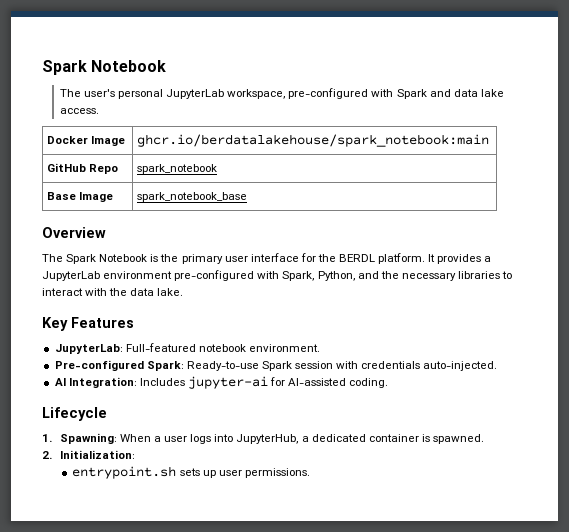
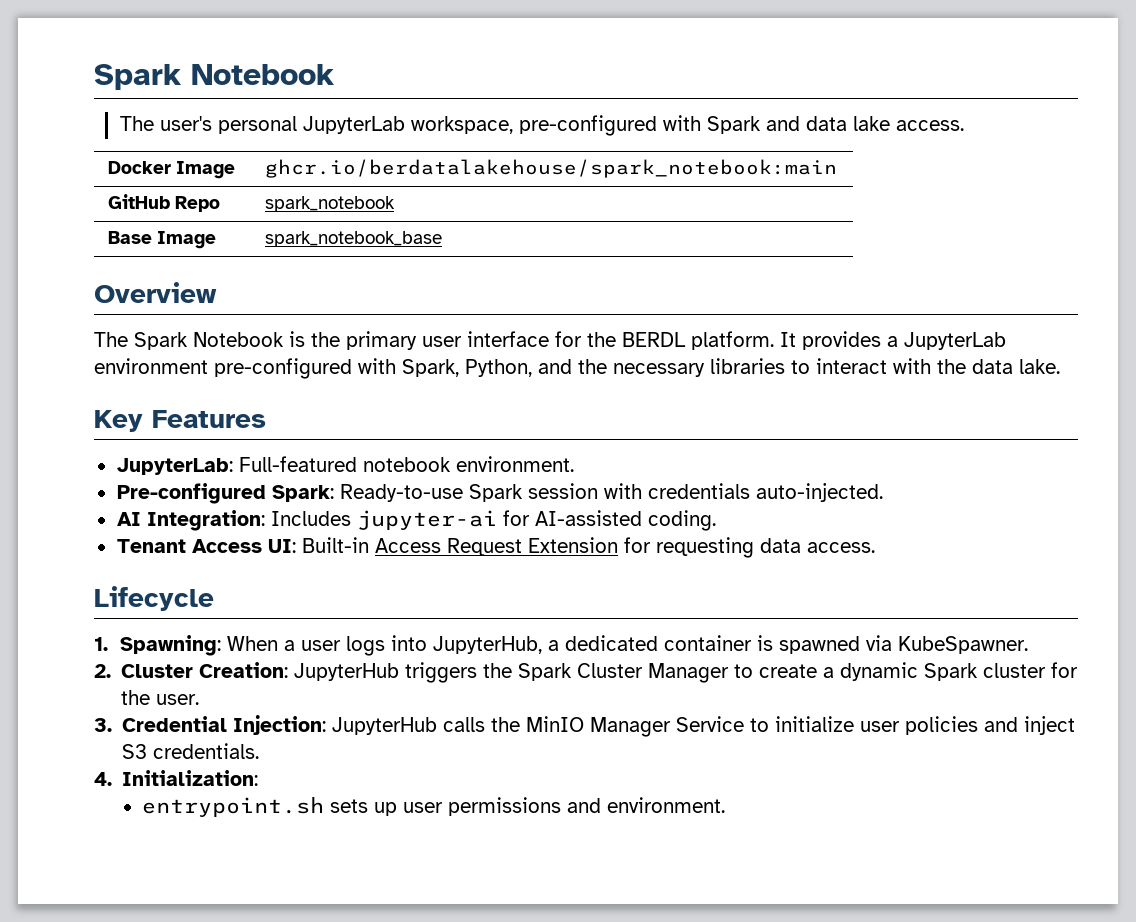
+ Tenant Access UI: Built-in Access Request Extension for requesting data access.
- 1. Spawning: When a user logs into JupyterHub, a dedicated container is spawned.
- 2. Initialization:
+ 1. Spawning: When a user logs into JupyterHub, a dedicated container is spawned via KubeSpawner.
+ 2. Cluster Creation: JupyterHub triggers the Spark Cluster Manager to create a dynamic Spark cluster for the user.
+ 3. Credential Injection: JupyterHub calls the MinIO Manager Service to initialize user policies and inject S3 credentials.
+ 4. Initialization:
- entrypoint.sh sets up user permissions.
+ entrypoint.sh sets up user permissions and environment.

